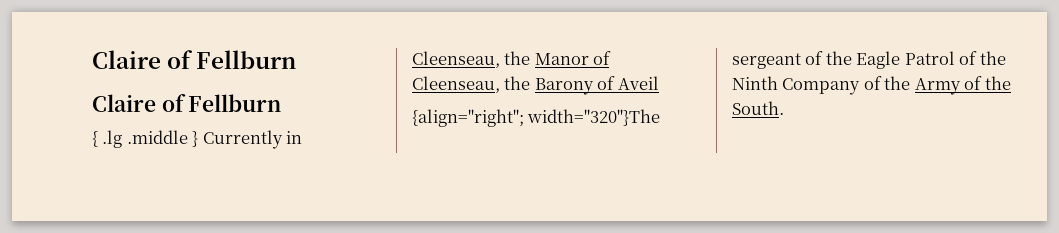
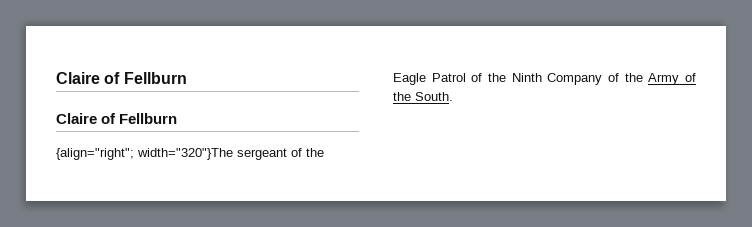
- { .lg .middle } Currently in Cleenseau, the Manor of Cleenseau, the Barony of Aveil

